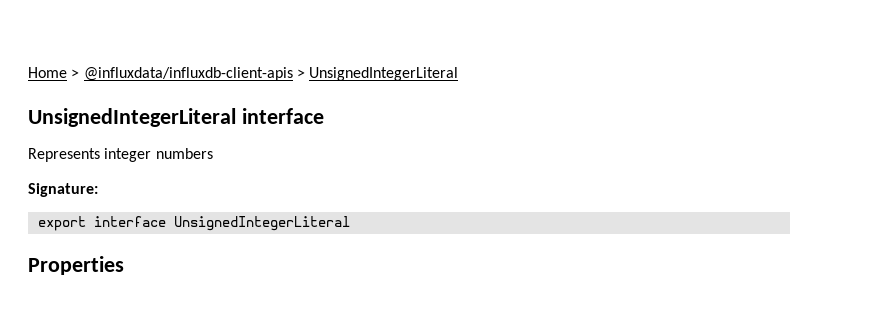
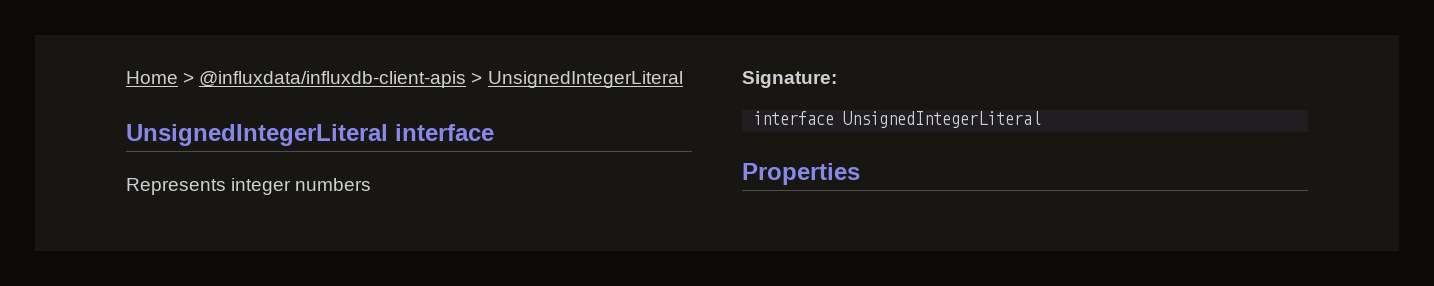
- export interface UnsignedIntegerLiteral
+ interface UnsignedIntegerLiteral

